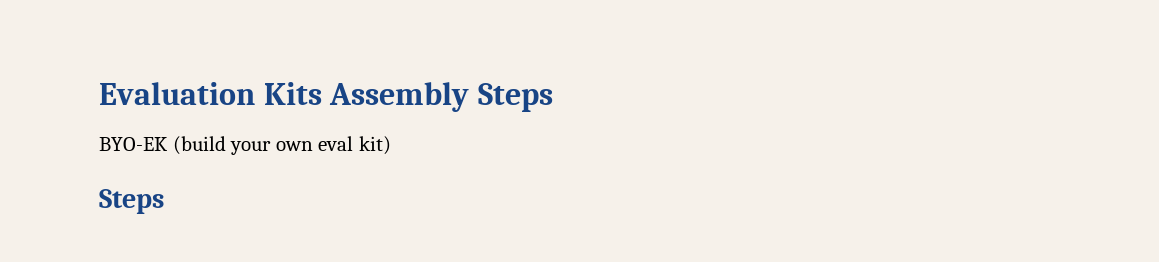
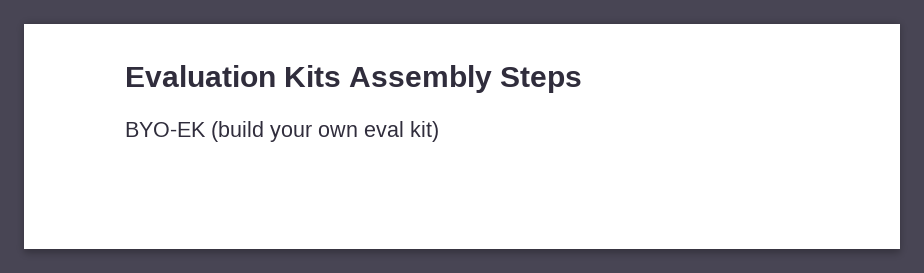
  BYO-EK (build your own eval kit)
- Steps

